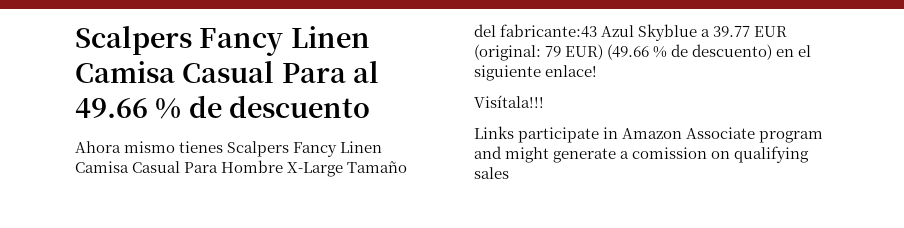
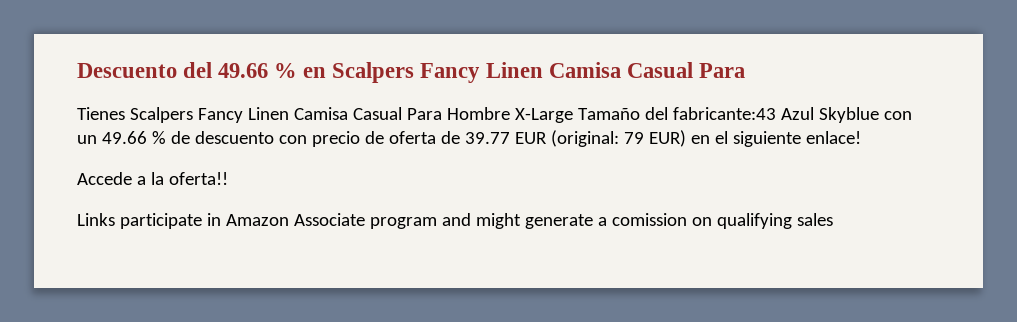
- Scalpers Fancy Linen Camisa Casual Para al 49.66 % de descuento
- Ahora mismo tienes Scalpers Fancy Linen Camisa Casual Para Hombre X-Large Tamaño del fabricante:43 Azul Skyblue a 39.77 EUR (original: 79 EUR) (49.66 % de descuento) en el siguiente enlace!
+ Descuento del 49.66 % en Scalpers Fancy Linen Camisa Casual Para
+ Tienes Scalpers Fancy Linen Camisa Casual Para Hombre X-Large Tamaño del fabricante:43 Azul Skyblue con un 49.66 % de descuento con precio de oferta de 39.77 EUR (original: 79 EUR) en el siguiente enlace!
- Visítala!!!
+ Accede a la oferta!!

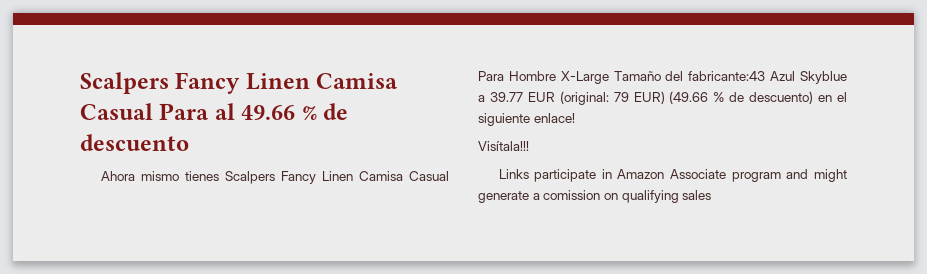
- Descuento del 49.66 % en Scalpers Fancy Linen Camisa Casual Para
- Tienes Scalpers Fancy Linen Camisa Casual Para Hombre X-Large Tamaño del fabricante:43 Azul Skyblue con un 49.66 % de descuento con precio de oferta de 39.77 EUR (original: 79 EUR) en el siguiente enlace!
+ Scalpers Fancy Linen Camisa Casual Para al 49.66 % de descuento
+ Ahora mismo tienes Scalpers Fancy Linen Camisa Casual Para Hombre X-Large Tamaño del fabricante:43 Azul Skyblue a 39.77 EUR (original: 79 EUR) (49.66 % de descuento) en el siguiente enlace!
- Accede a la oferta!!
+ Visítala!!!

